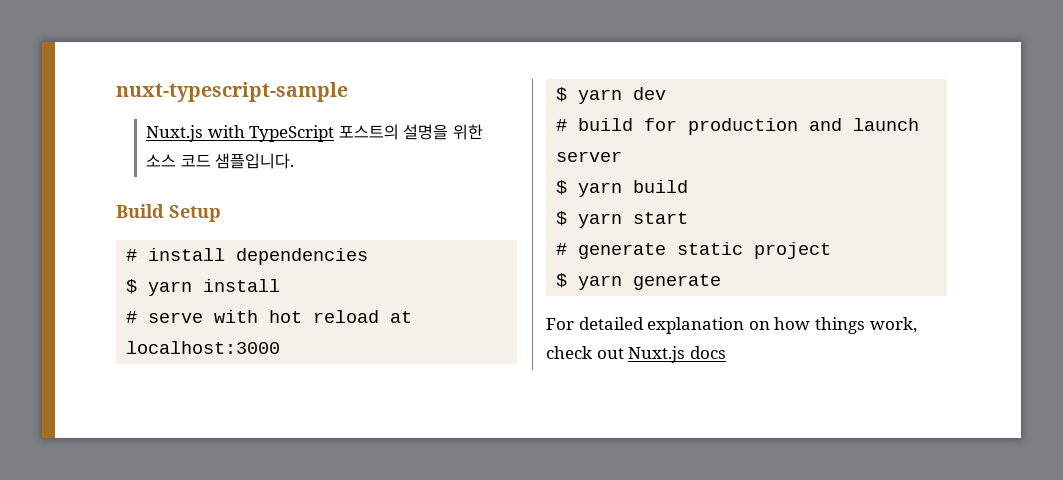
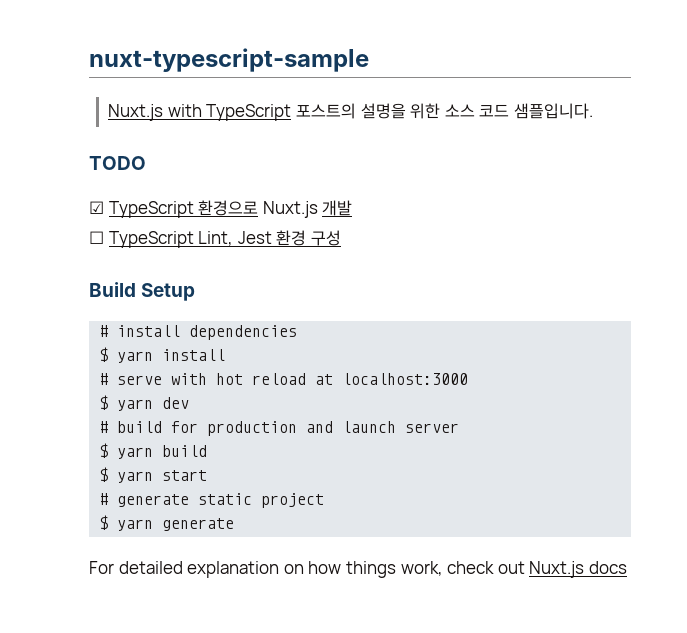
+ TODO
+ ☑ TypeScript 환경으로 Nuxt.js 개발
+ ☐ TypeScript Lint, Jest 환경 구성

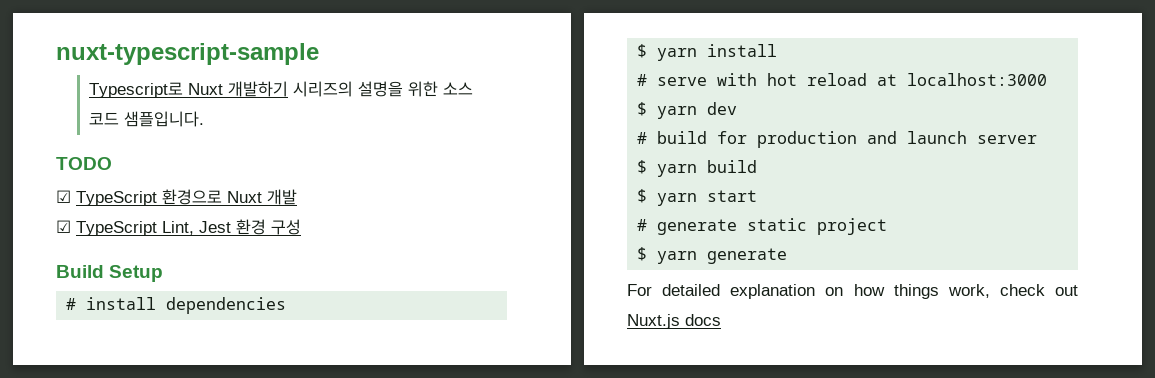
- Nuxt.js with TypeScript 포스트의 설명을 위한 소스 코드 샘플입니다.
+ Typescript로 Nuxt 개발하기 시리즈의 설명을 위한 소스 코드 샘플입니다.
- ☑ TypeScript 환경으로 Nuxt.js 개발
+ ☑ TypeScript 환경으로 Nuxt 개발
- ☐ TypeScript Lint, Jest 환경 구성
+ ☑ TypeScript Lint, Jest 환경 구성

